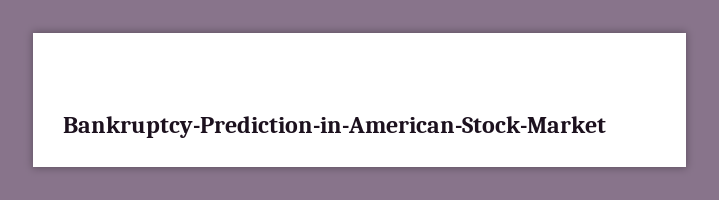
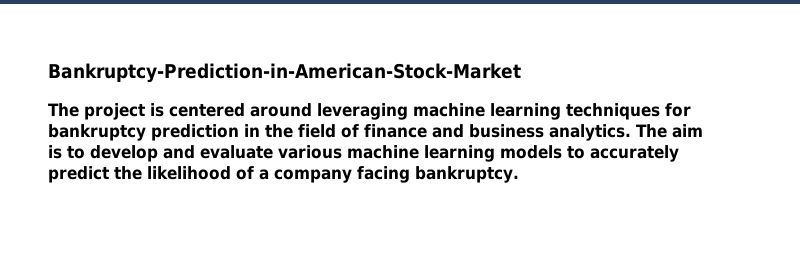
+ The project is centered around leveraging machine learning techniques for bankruptcy prediction in the field of finance and business analytics. The aim is to develop and evaluate various machine learning models to accurately predict the likelihood of a company facing bankruptcy.

